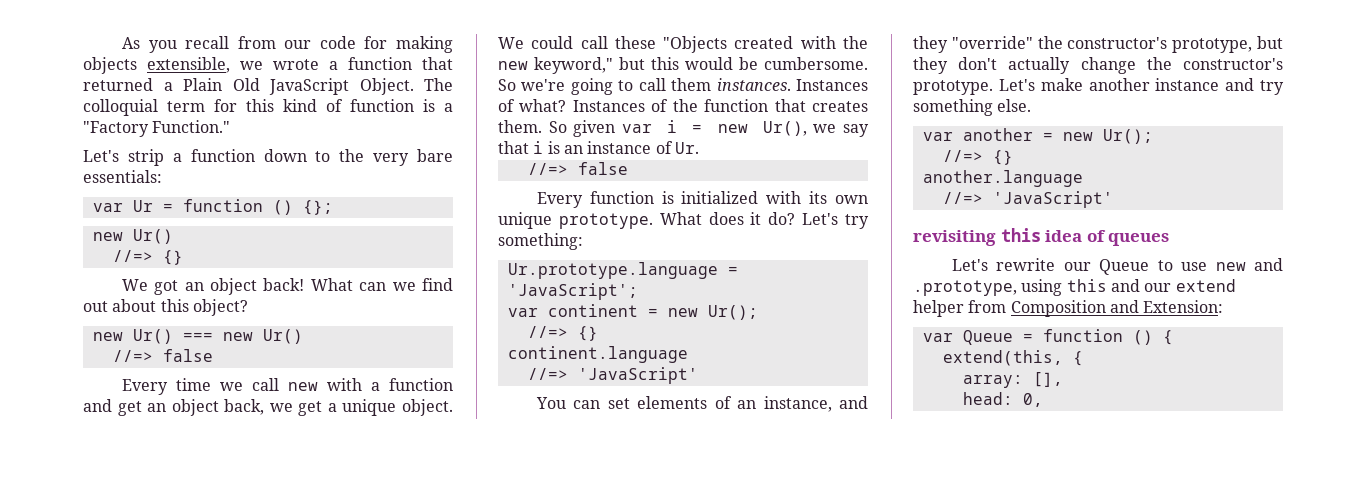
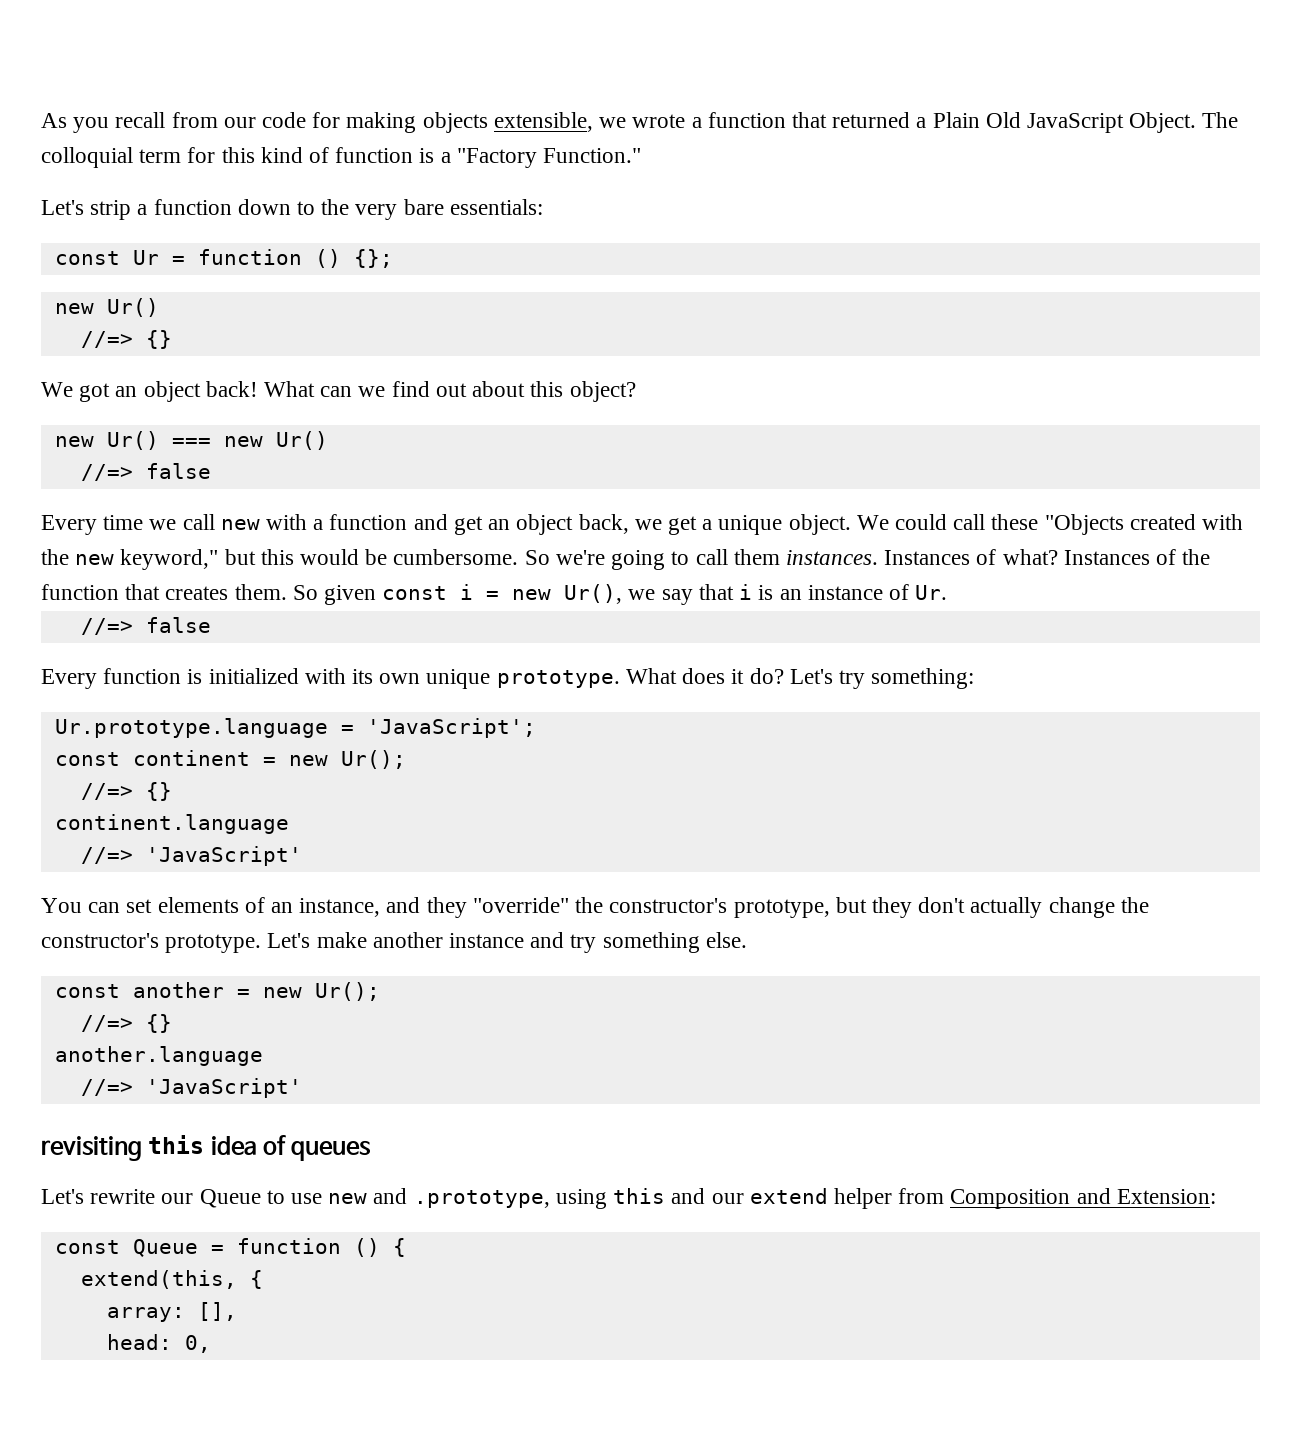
- var Ur = function () {};
+ const Ur = function () {};
- So given var i = new Ur(), we say that i is an instance of Ur.
+ So given const i = new Ur(), we say that i is an instance of Ur.
- var continent = new Ur();
+ const continent = new Ur();
- var another = new Ur();
+ const another = new Ur();
- var Queue = function () {
+ const Queue = function () {

